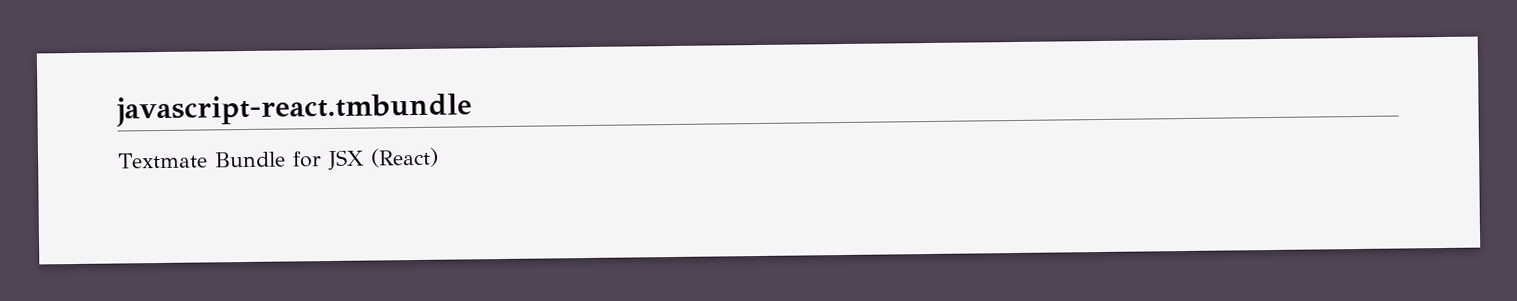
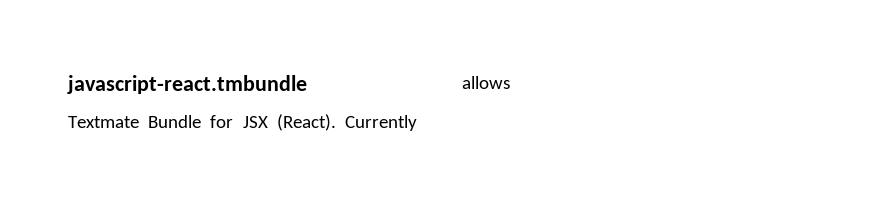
- Textmate Bundle for JSX (React)
+ Textmate Bundle for JSX (React). Currently allows

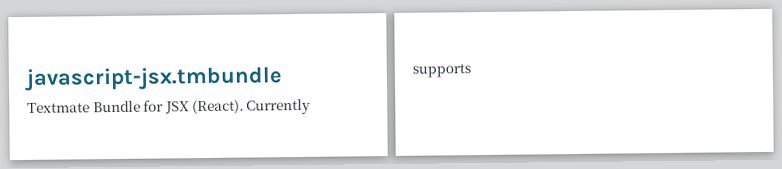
- javascript-react.tmbundle
+ javascript-jsx.tmbundle
- Currently allows
+ Currently supports

